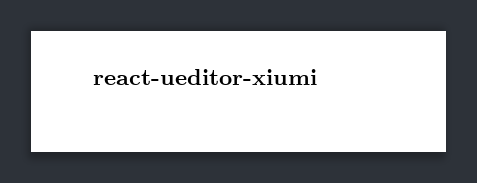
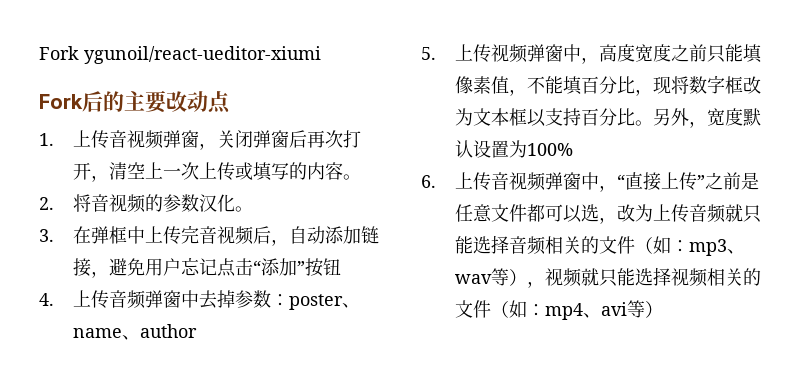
- react-ueditor-xiumi
+ Fork ygunoil/react-ueditor-xiumi
+ Fork后的主要改动点
+ 1.上传音视频弹窗，关闭弹窗后再次打开，清空上一次上传或填写的内容。
+ 2.将音视频的参数汉化。
+ 3.在弹框中上传完音视频后，自动添加链接，避免用户忘记点击“添加”按钮
+ 4.上传音频弹窗中去掉参数：poster、name、author
+ 5.上传视频弹窗中，高度宽度之前只能填像素值，不能填百分比，现将数字框改为文本框以支持百分比。另外，宽度默认设置为100%
+ 6.上传音视频弹窗中，“直接上传”之前是任意文件都可以选，改为上传音频就只能选择音频相关的文件（如：mp3、wav等），视频就只能选择视频相关的文件（如：mp4、avi等）

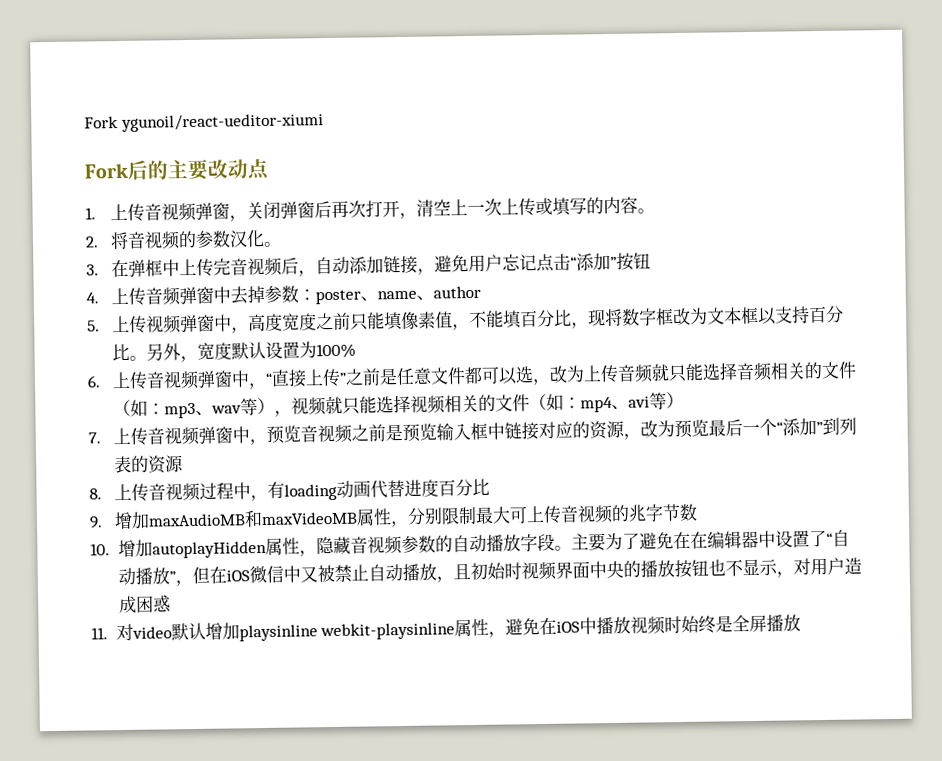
+ 7.上传音视频弹窗中，预览音视频之前是预览输入框中链接对应的资源，改为预览最后一个“添加”到列表的资源
+ 8.上传音视频过程中，有loading动画代替进度百分比
+ 9.增加maxAudioMB和maxVideoMB属性，分别限制最大可上传音视频的兆字节数
+ 10.增加autoplayHidden属性，隐藏音视频参数的自动播放字段。主要为了避免在在编辑器中设置了“自动播放”，但在iOS微信中又被禁止自动播放，且初始时视频界面中央的播放按钮也不显示，对用户造成困惑
+ 11.对video默认增加playsinline webkit-playsinline属性，避免在iOS中播放视频时始终是全屏播放

